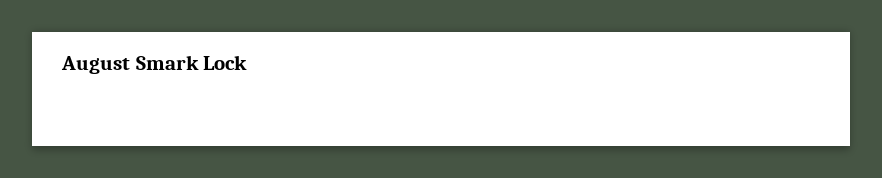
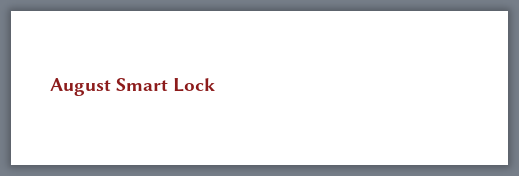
- August Smark Lock
+ August Smart Lock

